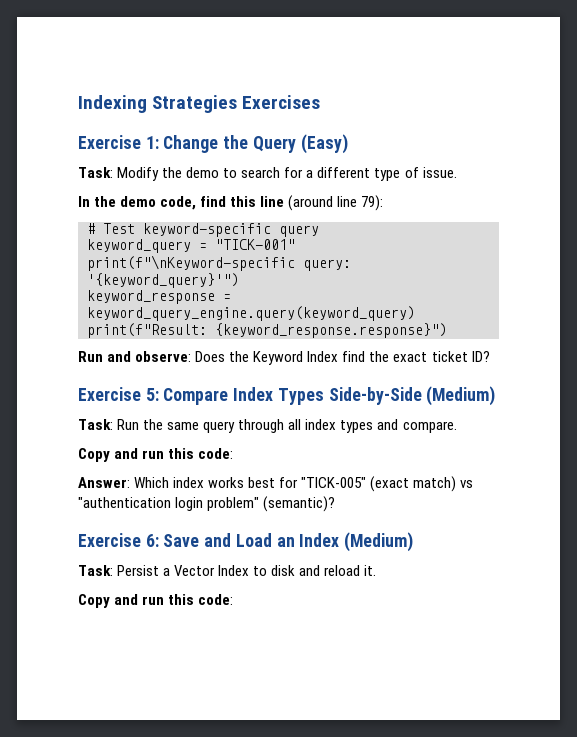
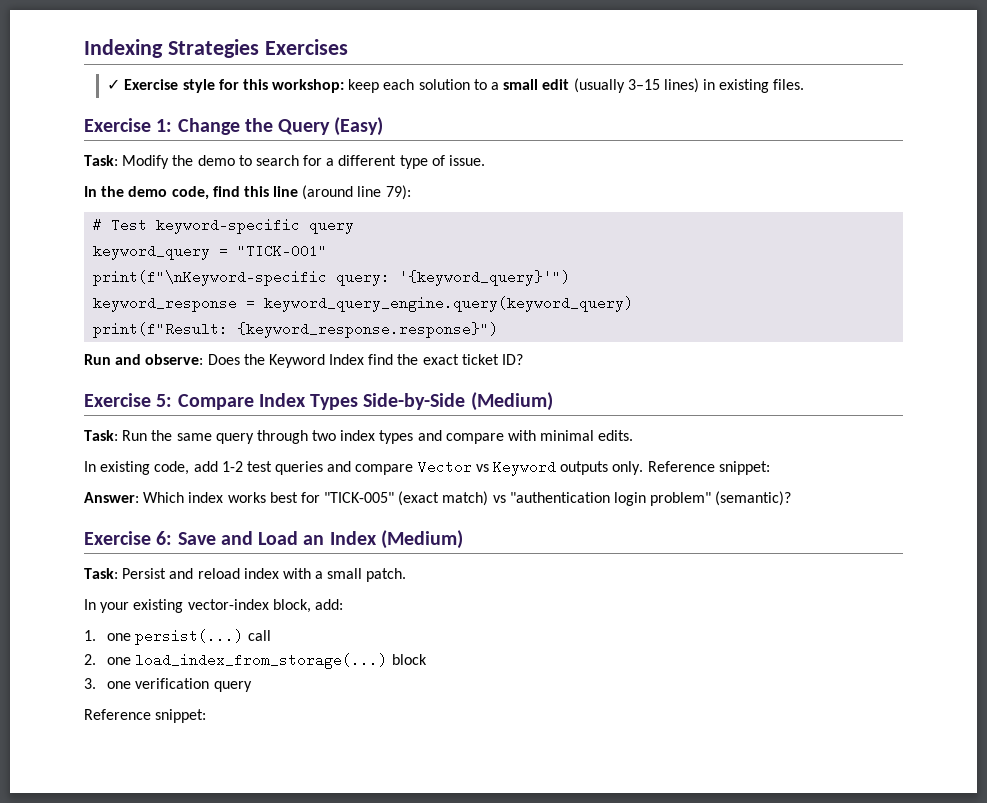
+ ✓ Exercise style for this workshop: keep each solution to a small edit (usually 3–15 lines) in existing files.
- Task: Run the same query through all index types and compare.
- Copy and run this code:
+ Task: Run the same query through two index types and compare with minimal edits.
+ In existing code, add 1-2 test queries and compare Vector vs Keyword outputs only. Reference snippet:
- Task: Persist a Vector Index to disk and reload it.
- Copy and run this code:
+ Task: Persist and reload index with a small patch.
+ In your existing vector-index block, add:
+ 1. one persist(...) call
+ 2. one load_index_from_storage(...) block
+ 3. one verification query
+ Reference snippet:

